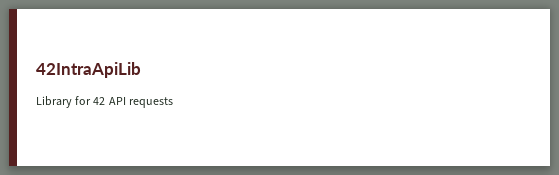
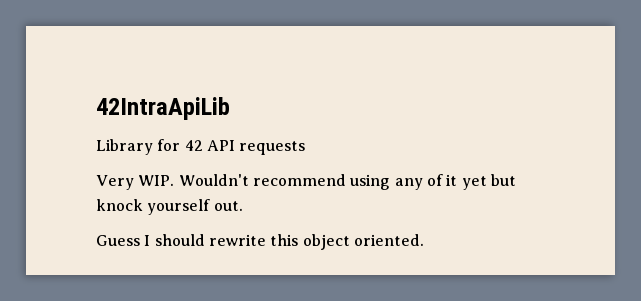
+ Very WIP. Wouldn't recommend using any of it yet but knock yourself out.
+ Guess I should rewrite this object oriented.

